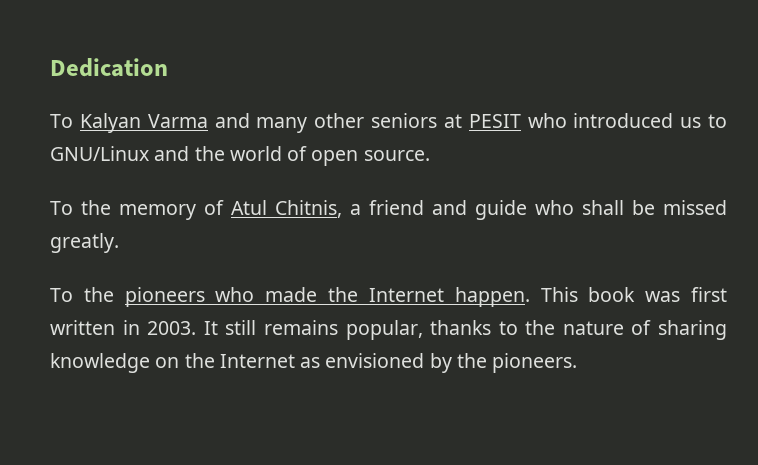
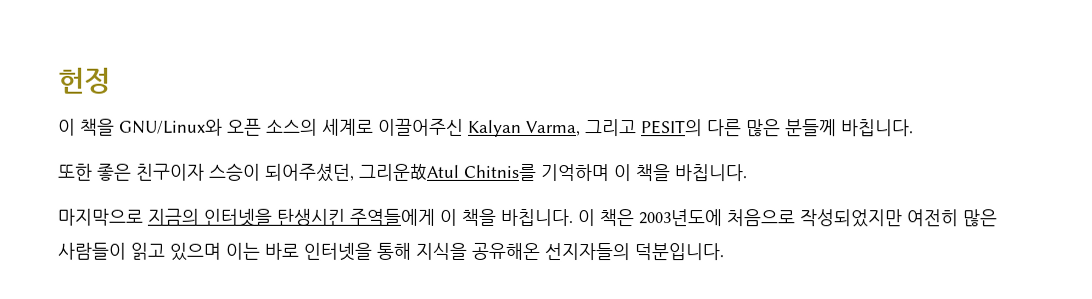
- Dedication
- To Kalyan Varma and many other seniors at PESIT who introduced us to GNU/Linux and the world of open source.
- To the memory of Atul Chitnis, a friend and guide who shall be missed greatly.
- To the pioneers who made the Internet happen. This book was first written in 2003. It still remains popular, thanks to the nature of sharing knowledge on the Internet as envisioned by the pioneers.
+ 헌정
+ 이 책을 GNU/Linux와 오픈 소스의 세계로 이끌어주신 Kalyan Varma, 그리고 PESIT의 다른 많은 분들께 바칩니다.
+ 또한 좋은 친구이자 스승이 되어주셨던, 그리운故Atul Chitnis를 기억하며 이 책을 바칩니다.
+ 마지막으로 지금의 인터넷을 탄생시킨 주역들에게 이 책을 바칩니다. 이 책은 2003년도에 처음으로 작성되었지만 여전히 많은 사람들이 읽고 있으며 이는 바로 인터넷을 통해 지식을 공유해온 선지자들의 덕분입니다.

